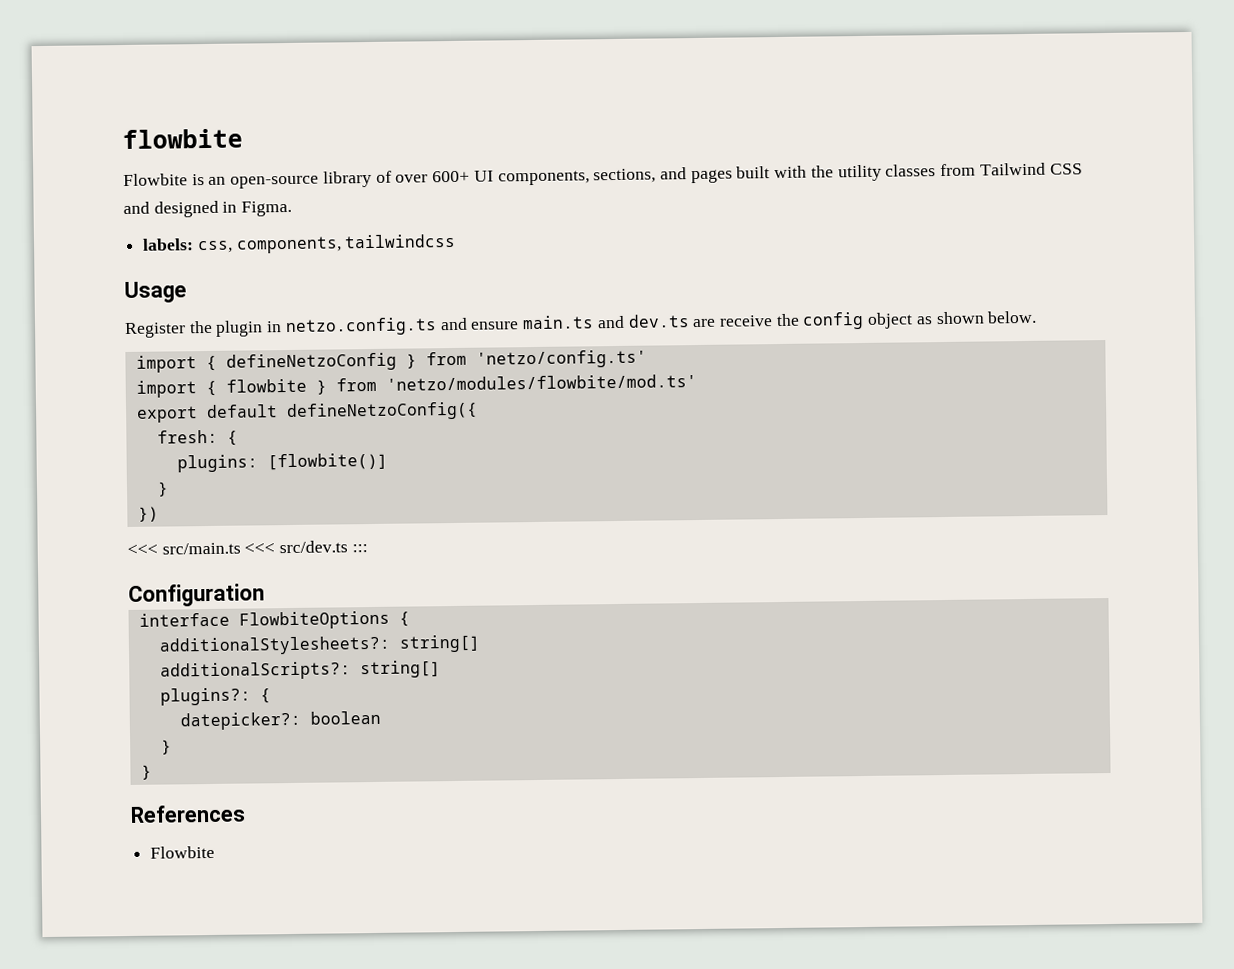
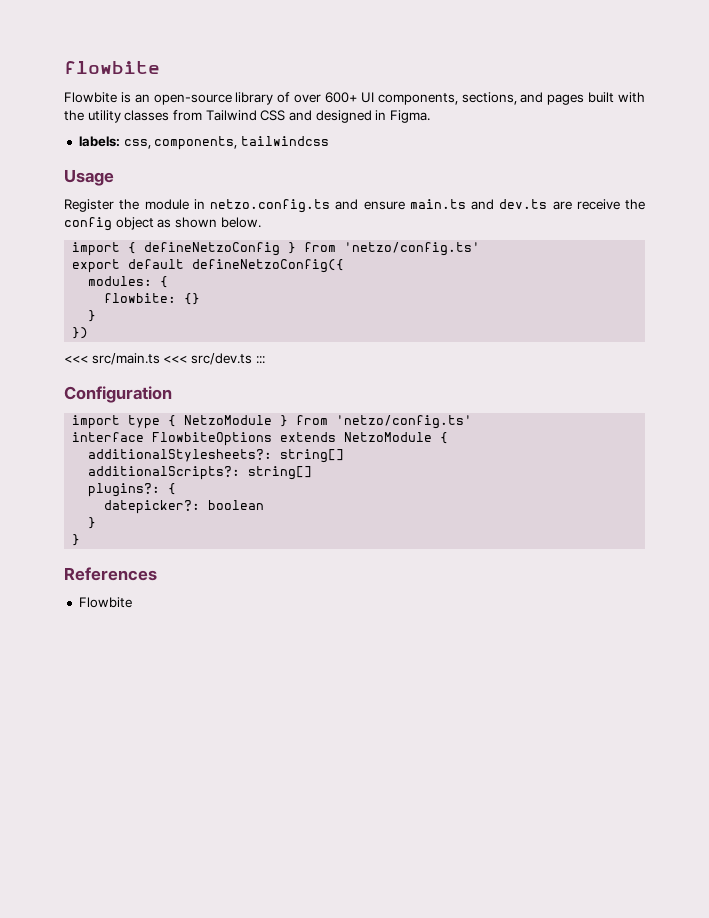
- Register the plugin in netzo.config.ts and ensure main.ts and dev.ts are receive the config object as shown below.
+ Register the module in netzo.config.ts and ensure main.ts and dev.ts are receive the config object as shown below.
- import { flowbite } from 'netzo/modules/flowbite/mod.ts'
- fresh: {
- plugins: [flowbite()]
+ modules: {
+ flowbite: {}
+ import type { NetzoModule } from 'netzo/config.ts'
- interface FlowbiteOptions {
+ interface FlowbiteOptions extends NetzoModule {

